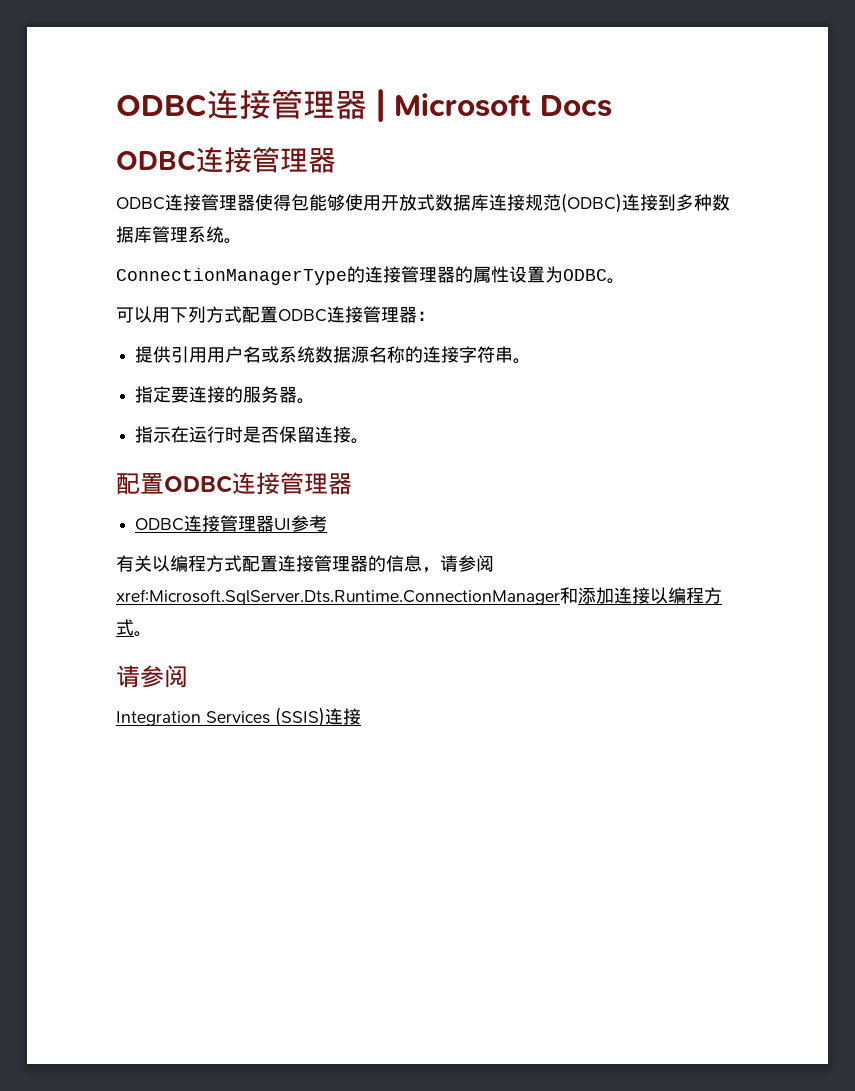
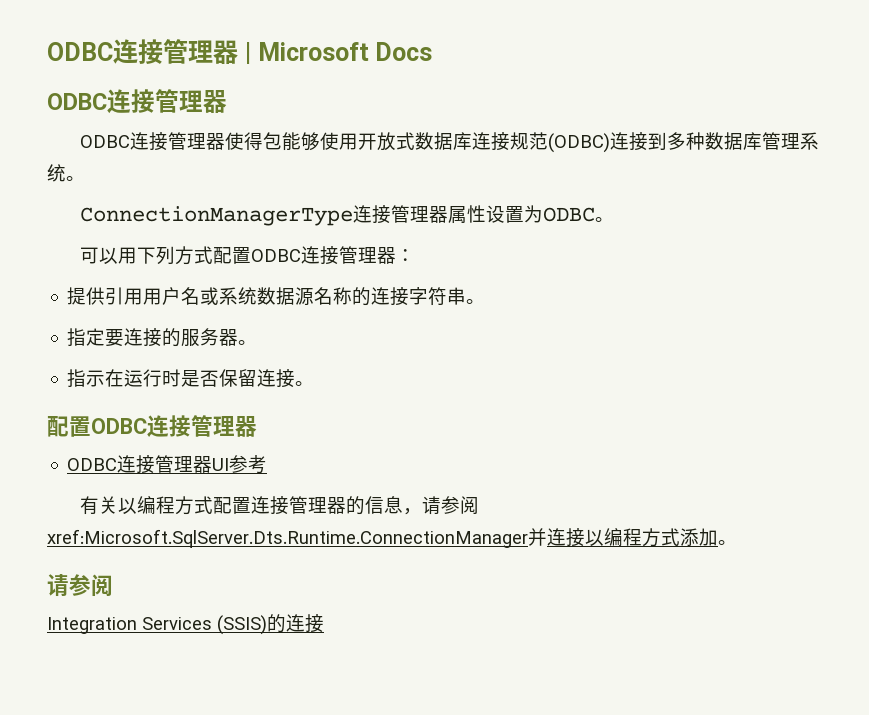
- ConnectionManagerType的连接管理器的属性设置为ODBC。
+ ConnectionManagerType连接管理器属性设置为ODBC。
- 有关以编程方式配置连接管理器的信息，请参阅xref:Microsoft.SqlServer.Dts.Runtime.ConnectionManager和添加连接以编程方式。
+ 有关以编程方式配置连接管理器的信息，请参阅xref:Microsoft.SqlServer.Dts.Runtime.ConnectionManager并连接以编程方式添加。
- Integration Services (SSIS)连接
+ Integration Services (SSIS)的连接

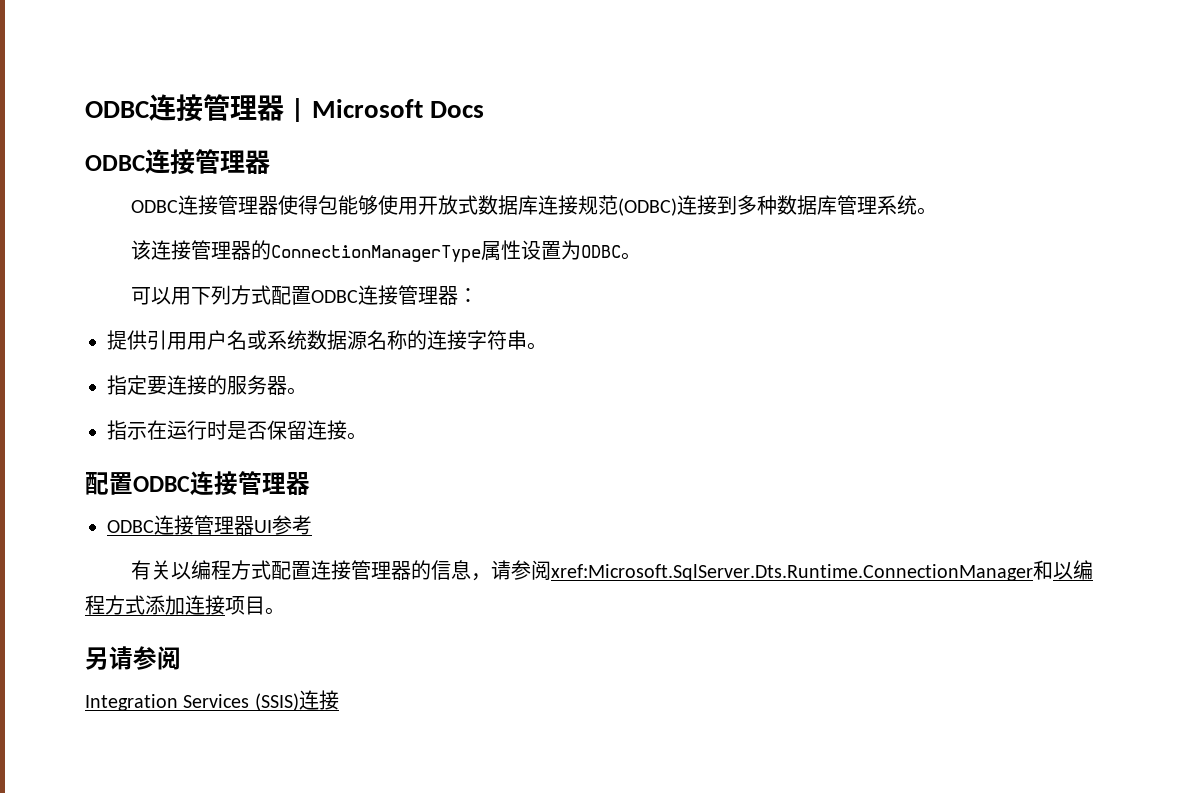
- ConnectionManagerType连接管理器属性设置为ODBC。
+ 该连接管理器的ConnectionManagerType属性设置为ODBC。
- 有关以编程方式配置连接管理器的信息，请参阅xref:Microsoft.SqlServer.Dts.Runtime.ConnectionManager并连接以编程方式添加。
- 请参阅
+ 有关以编程方式配置连接管理器的信息，请参阅xref:Microsoft.SqlServer.Dts.Runtime.ConnectionManager和以编程方式添加连接项目。
+ 另请参阅
- Integration Services (SSIS)的连接
+ Integration Services (SSIS)连接

